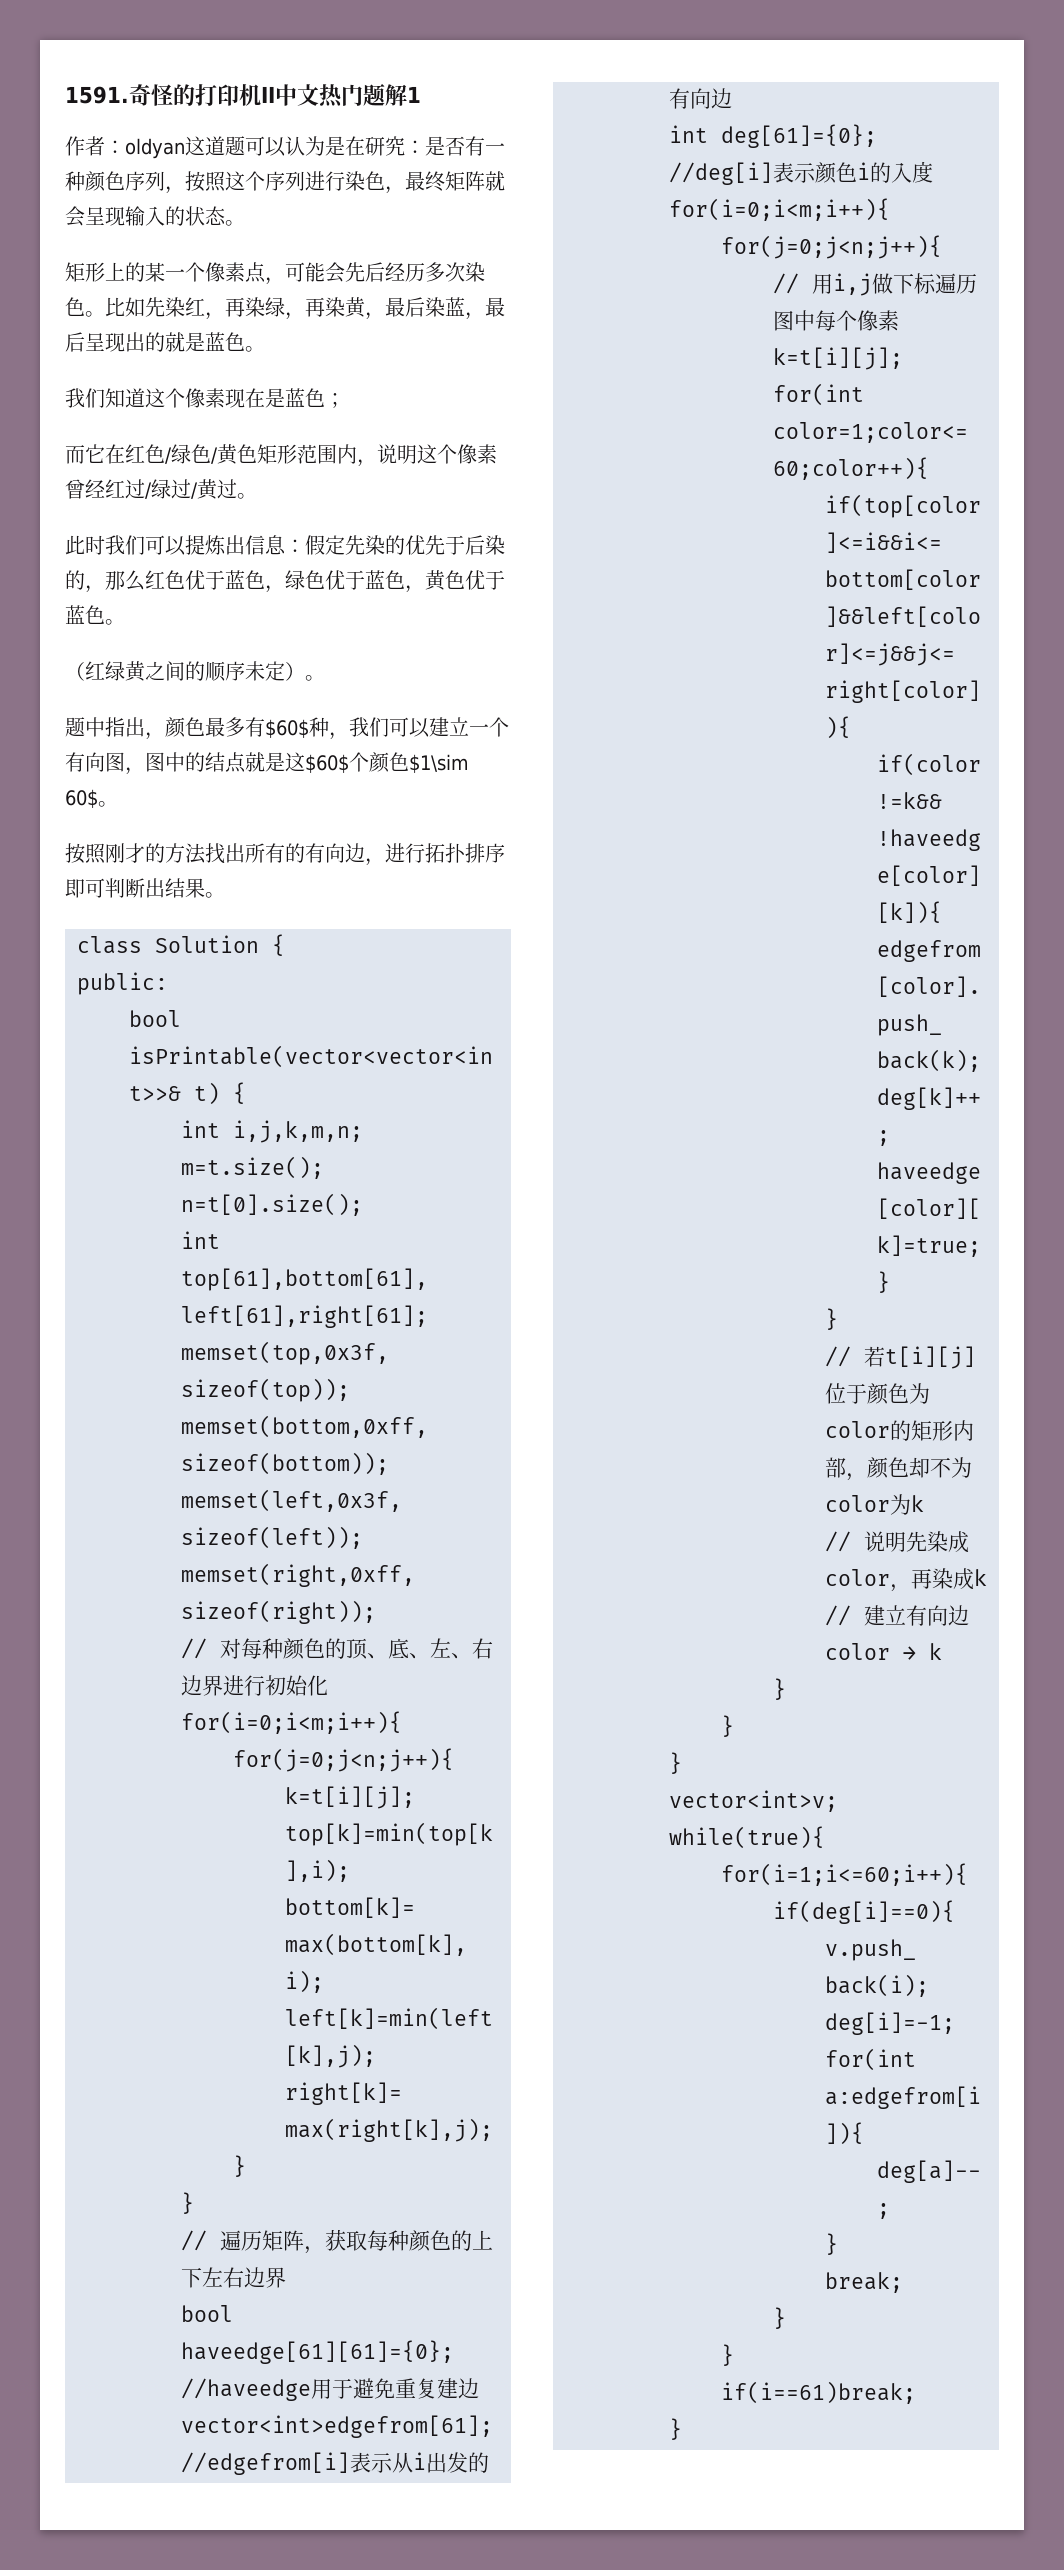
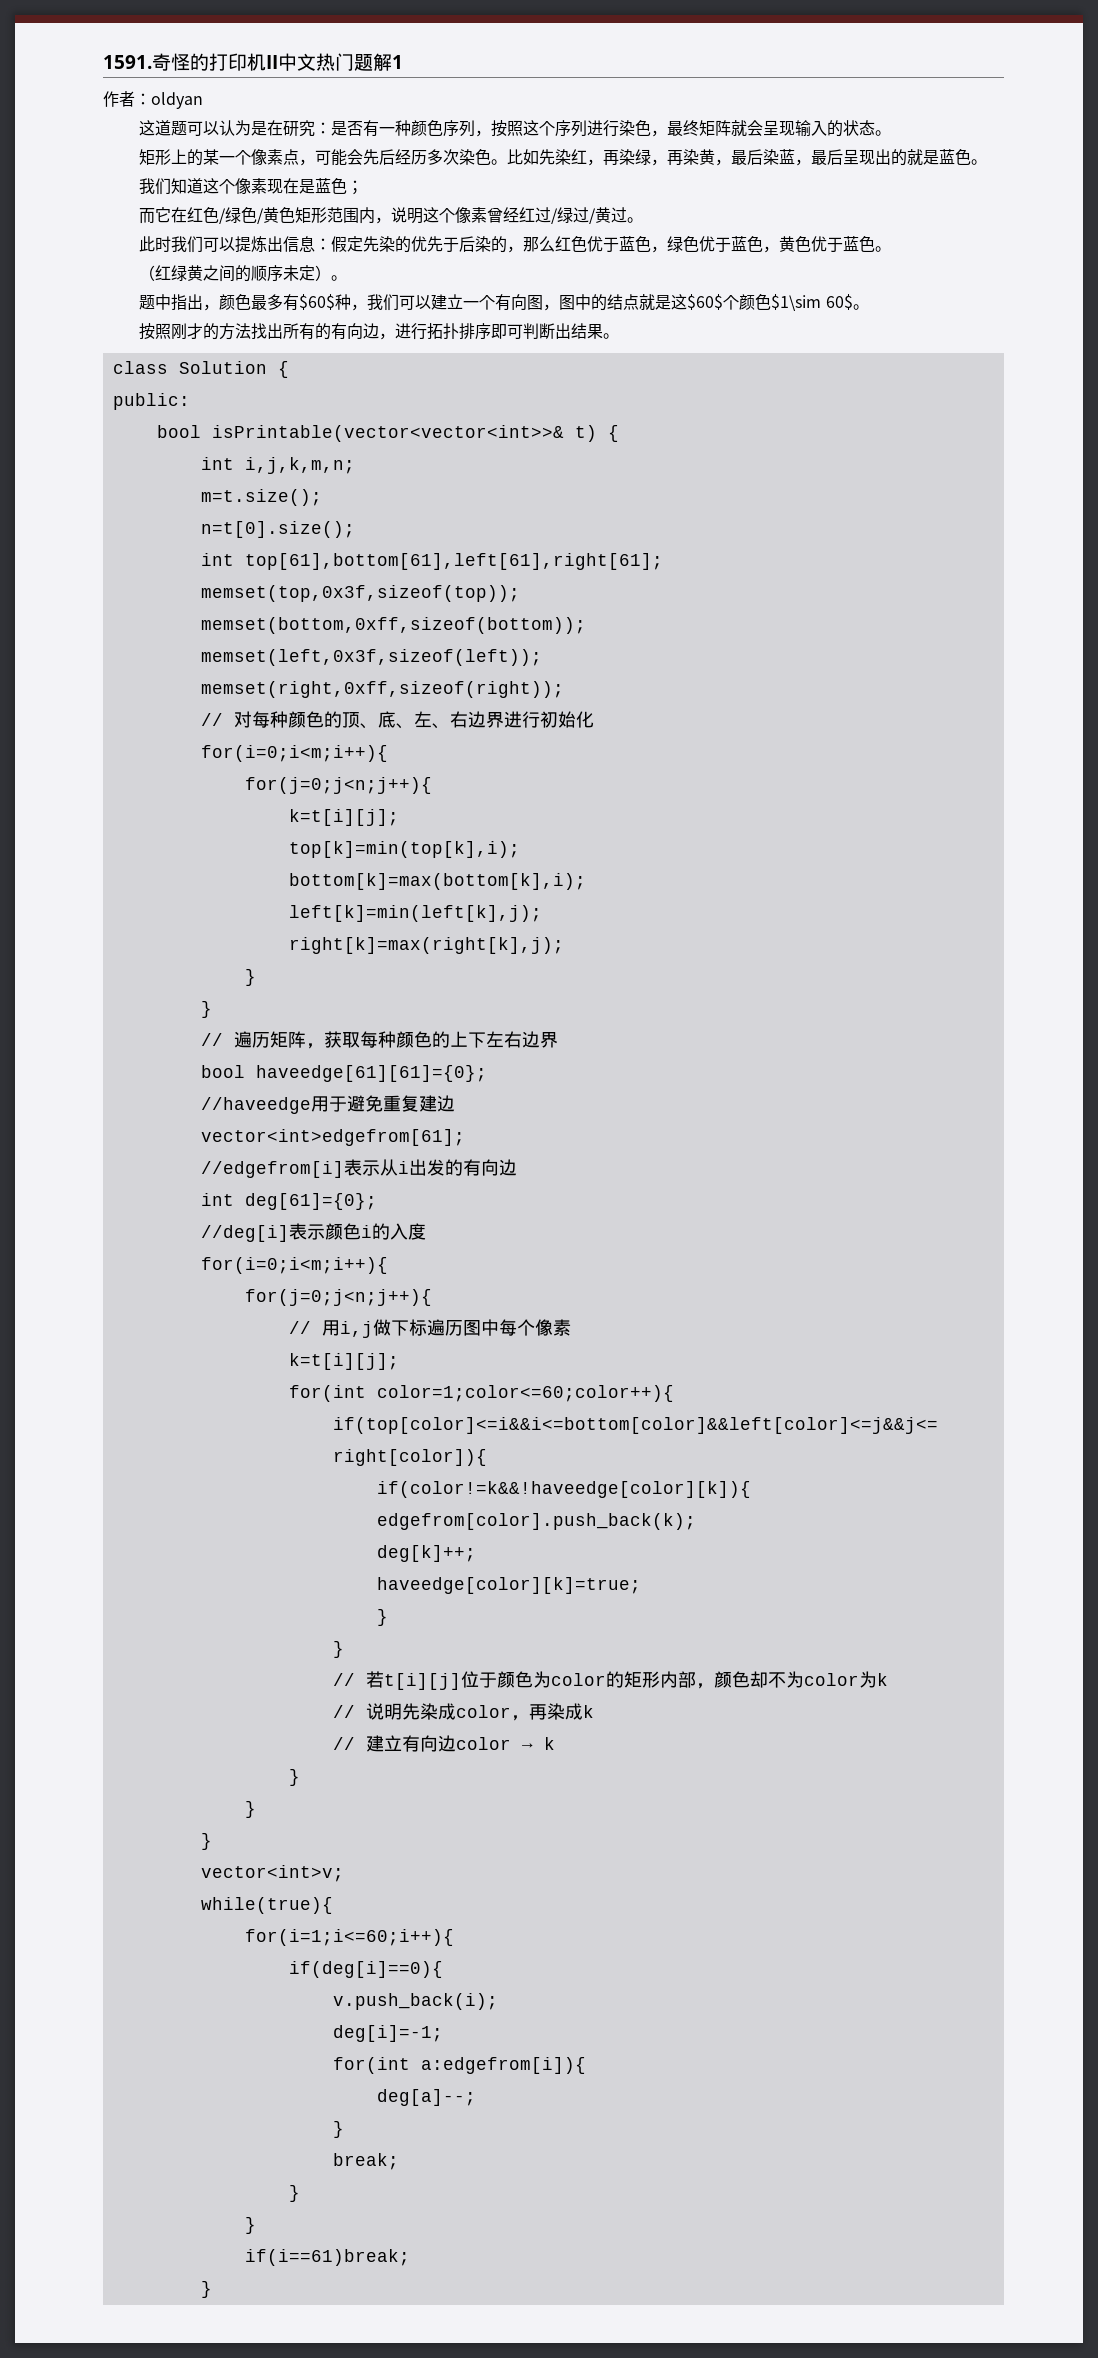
- 作者：oldyan这道题可以认为是在研究：是否有一种颜色序列，按照这个序列进行染色，最终矩阵就会呈现输入的状态。
+ 作者：oldyan
+ 这道题可以认为是在研究：是否有一种颜色序列，按照这个序列进行染色，最终矩阵就会呈现输入的状态。

